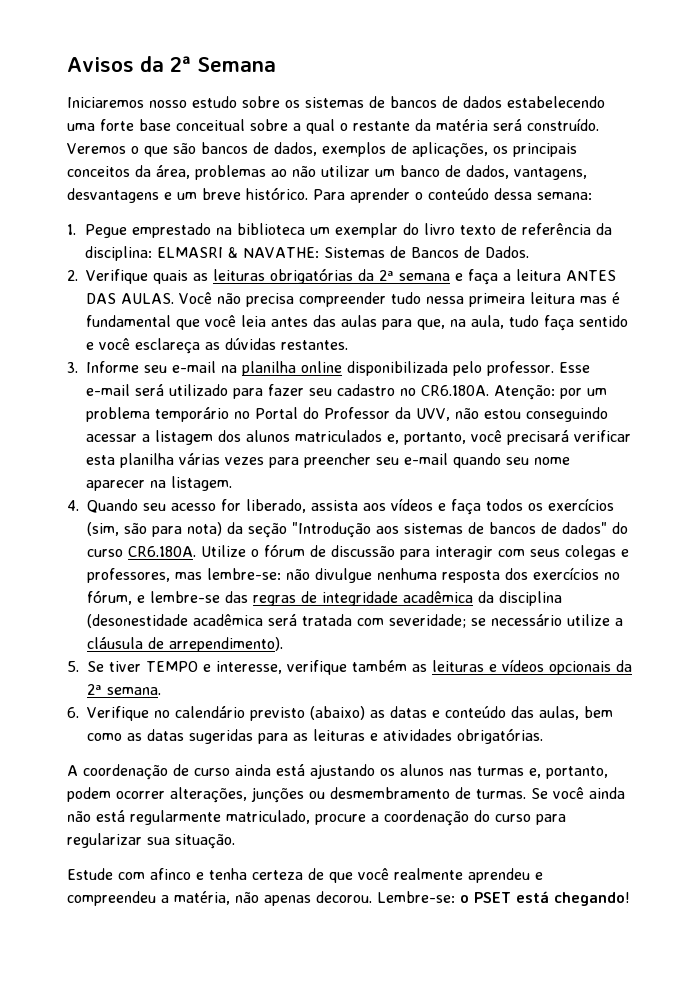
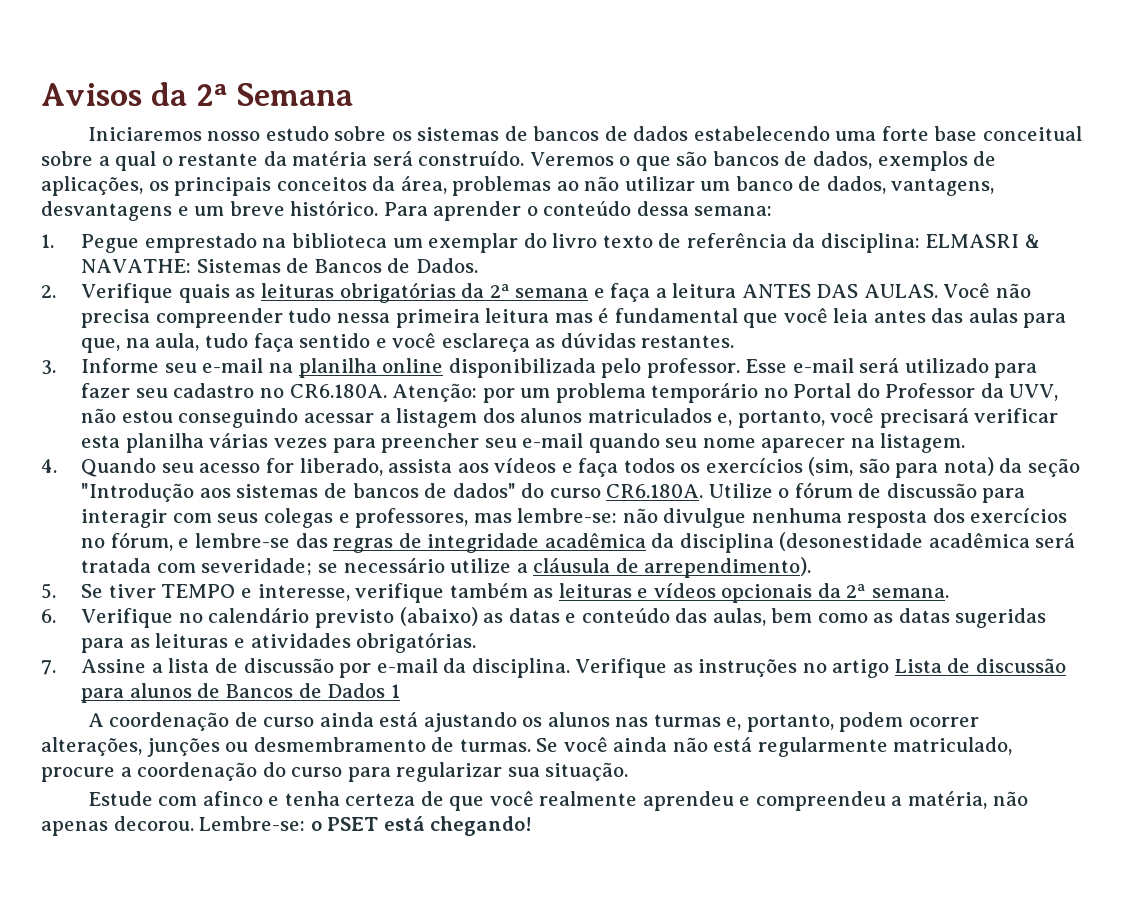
+ 7. Assine a lista de discussão por e-mail da disciplina. Verifique as instruções no artigo Lista de discussão para alunos de Bancos de Dados 1

